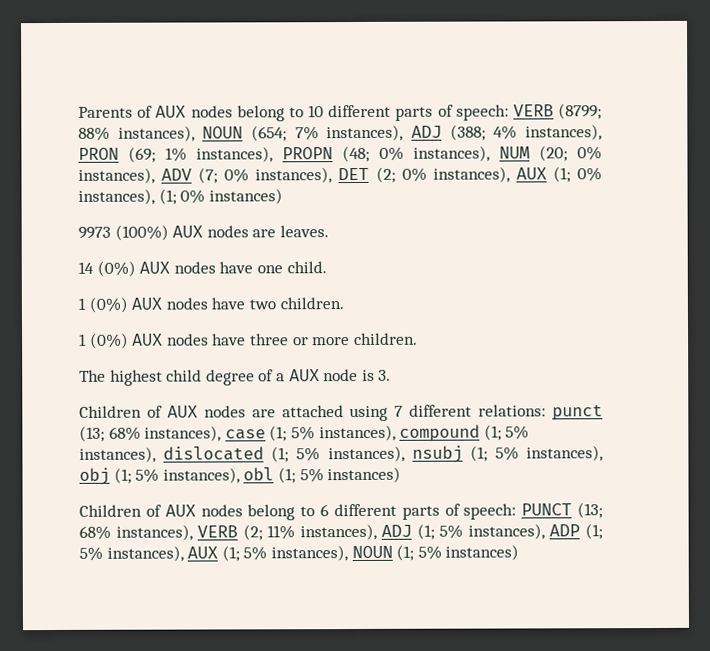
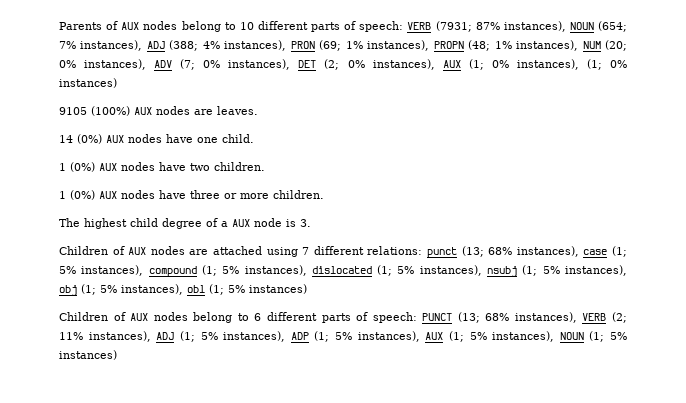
- Parents of AUX nodes belong to 10 different parts of speech: VERB (8799; 88% instances), NOUN (654; 7% instances), ADJ (388; 4% instances), PRON (69; 1% instances), PROPN (48; 0% instances), NUM (20; 0% instances), ADV (7; 0% instances), DET (2; 0% instances), AUX (1; 0% instances), (1; 0% instances)
+ Parents of AUX nodes belong to 10 different parts of speech: VERB (7931; 87% instances), NOUN (654; 7% instances), ADJ (388; 4% instances), PRON (69; 1% instances), PROPN (48; 1% instances), NUM (20; 0% instances), ADV (7; 0% instances), DET (2; 0% instances), AUX (1; 0% instances), (1; 0% instances)
- 9973 (100%) AUX nodes are leaves.
+ 9105 (100%) AUX nodes are leaves.

